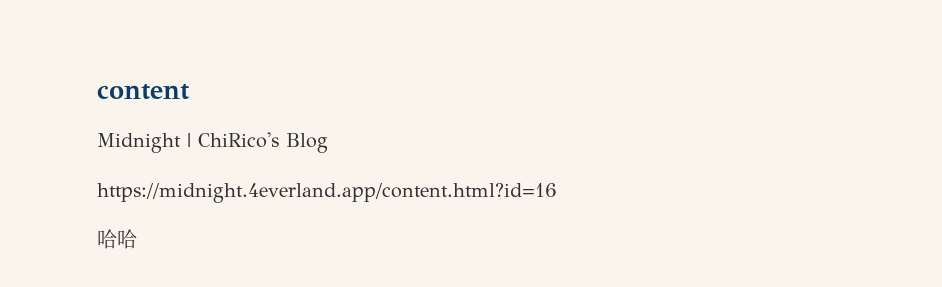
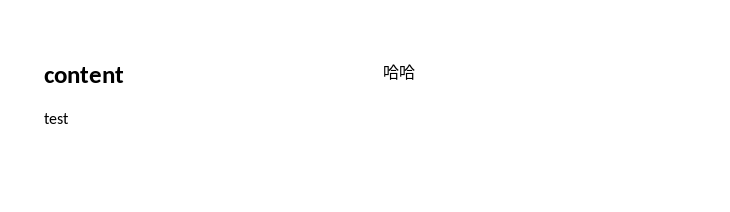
- Midnight | ChiRico's Blog
- https://midnight.4everland.app/content.html?id=16
+ test

